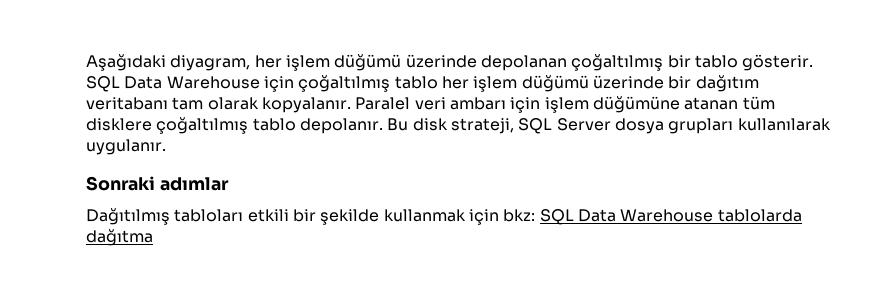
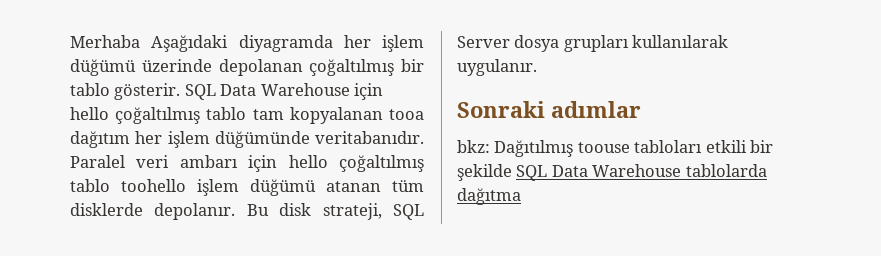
- Aşağıdaki diyagram, her işlem düğümü üzerinde depolanan çoğaltılmış bir tablo gösterir.
+ Merhaba Aşağıdaki diyagramda her işlem düğümü üzerinde depolanan çoğaltılmış bir tablo gösterir.
- SQL Data Warehouse için çoğaltılmış tablo her işlem düğümü üzerinde bir dağıtım veritabanı tam olarak kopyalanır. Paralel veri ambarı için işlem düğümüne atanan tüm disklere çoğaltılmış tablo depolanır.
+ SQL Data Warehouse için hello çoğaltılmış tablo tam kopyalanan tooa dağıtım her işlem düğümünde veritabanıdır. Paralel veri ambarı için hello çoğaltılmış tablo toohello işlem düğümü atanan tüm disklerde depolanır.
- Dağıtılmış tabloları etkili bir şekilde kullanmak için bkz: SQL Data Warehouse tablolarda dağıtma
+ bkz: Dağıtılmış toouse tabloları etkili bir şekilde SQL Data Warehouse tablolarda dağıtma

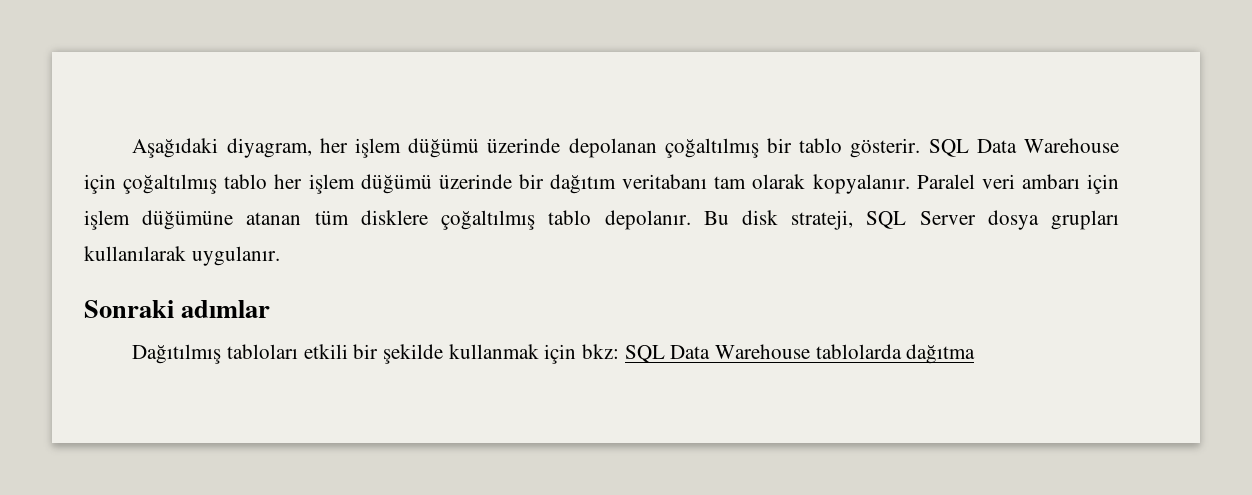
- Merhaba Aşağıdaki diyagramda her işlem düğümü üzerinde depolanan çoğaltılmış bir tablo gösterir.
+ Aşağıdaki diyagram, her işlem düğümü üzerinde depolanan çoğaltılmış bir tablo gösterir.
- SQL Data Warehouse için hello çoğaltılmış tablo tam kopyalanan tooa dağıtım her işlem düğümünde veritabanıdır. Paralel veri ambarı için hello çoğaltılmış tablo toohello işlem düğümü atanan tüm disklerde depolanır.
+ SQL Data Warehouse için çoğaltılmış tablo her işlem düğümü üzerinde bir dağıtım veritabanı tam olarak kopyalanır. Paralel veri ambarı için işlem düğümüne atanan tüm disklere çoğaltılmış tablo depolanır.
- bkz: Dağıtılmış toouse tabloları etkili bir şekilde SQL Data Warehouse tablolarda dağıtma
+ Dağıtılmış tabloları etkili bir şekilde kullanmak için bkz: SQL Data Warehouse tablolarda dağıtma

